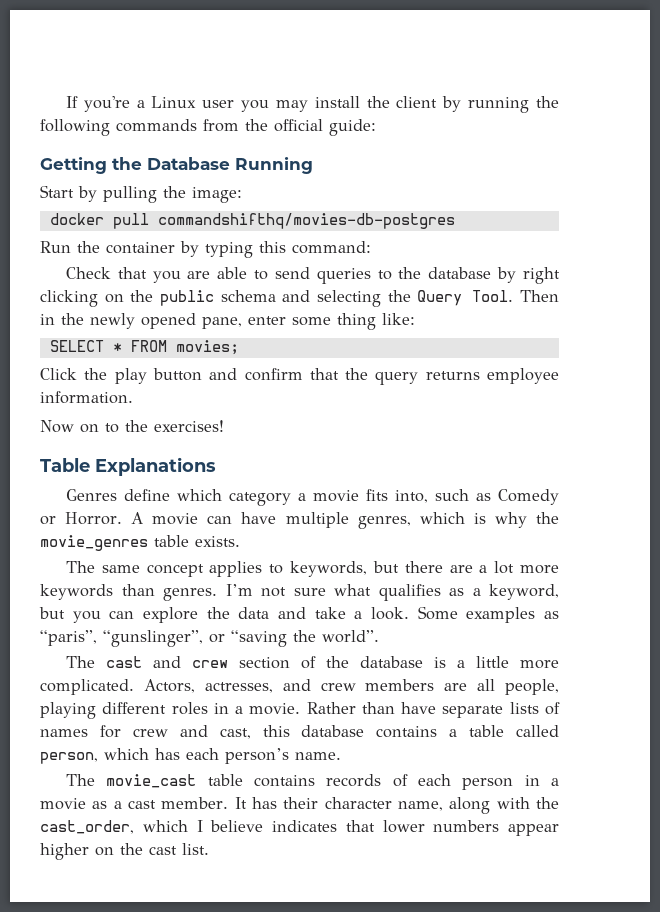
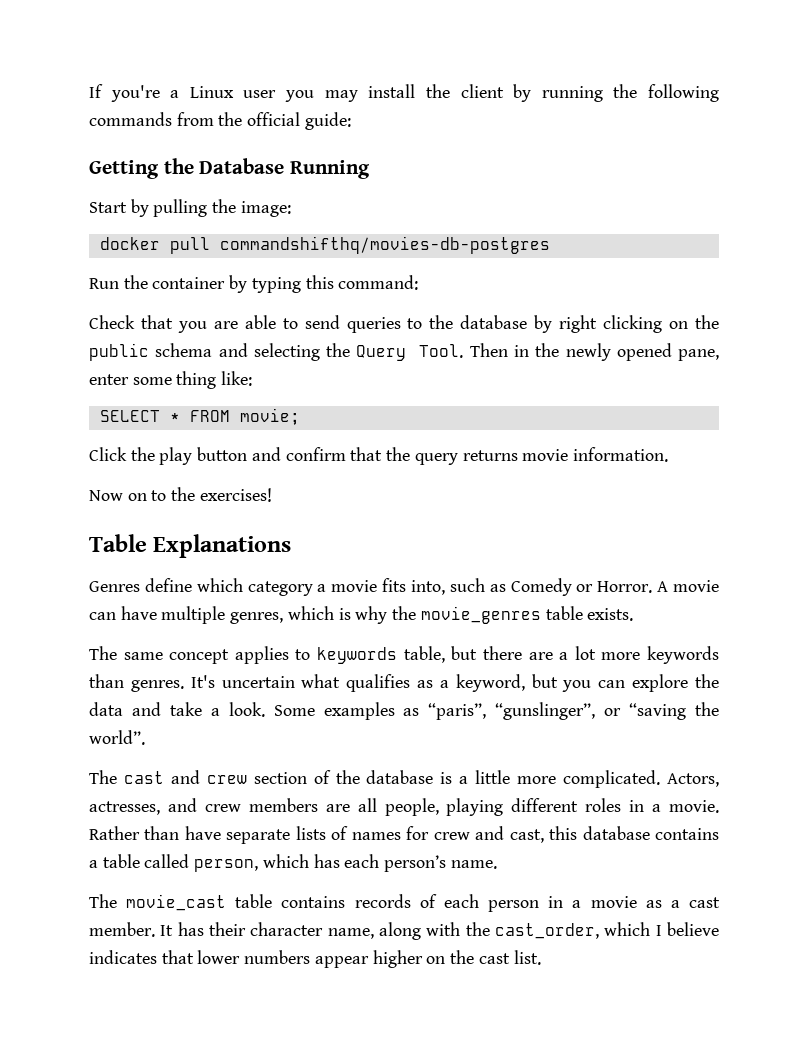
- SELECT * FROM movies;
+ SELECT * FROM movie;
- Click the play button and confirm that the query returns employee information.
+ Click the play button and confirm that the query returns movie information.
- The same concept applies to keywords, but there are a lot more keywords than genres.
+ The same concept applies to keywords table, but there are a lot more keywords than genres.
- I’m not sure what qualifies as a keyword, but you can explore the data and take a look.
+ It's uncertain what qualifies as a keyword, but you can explore the data and take a look.

